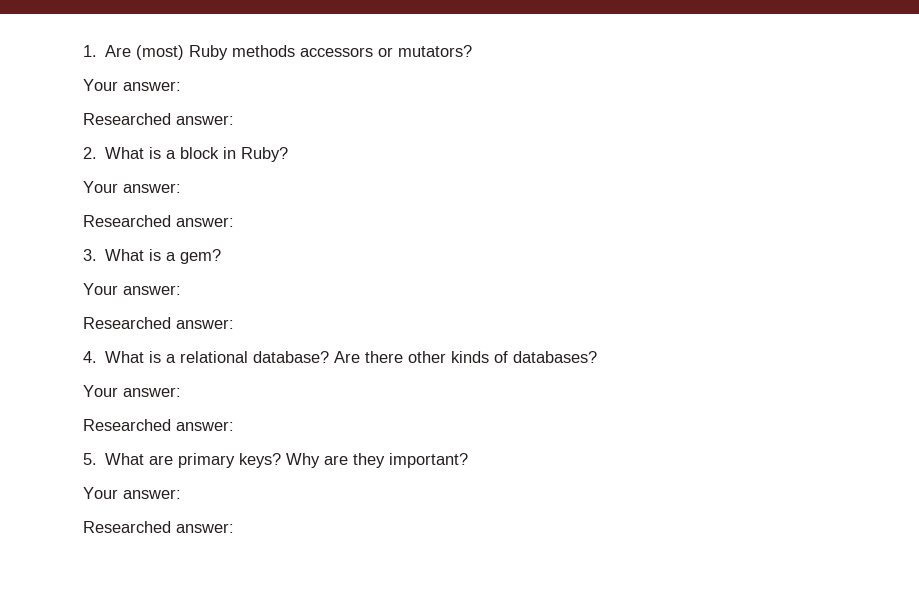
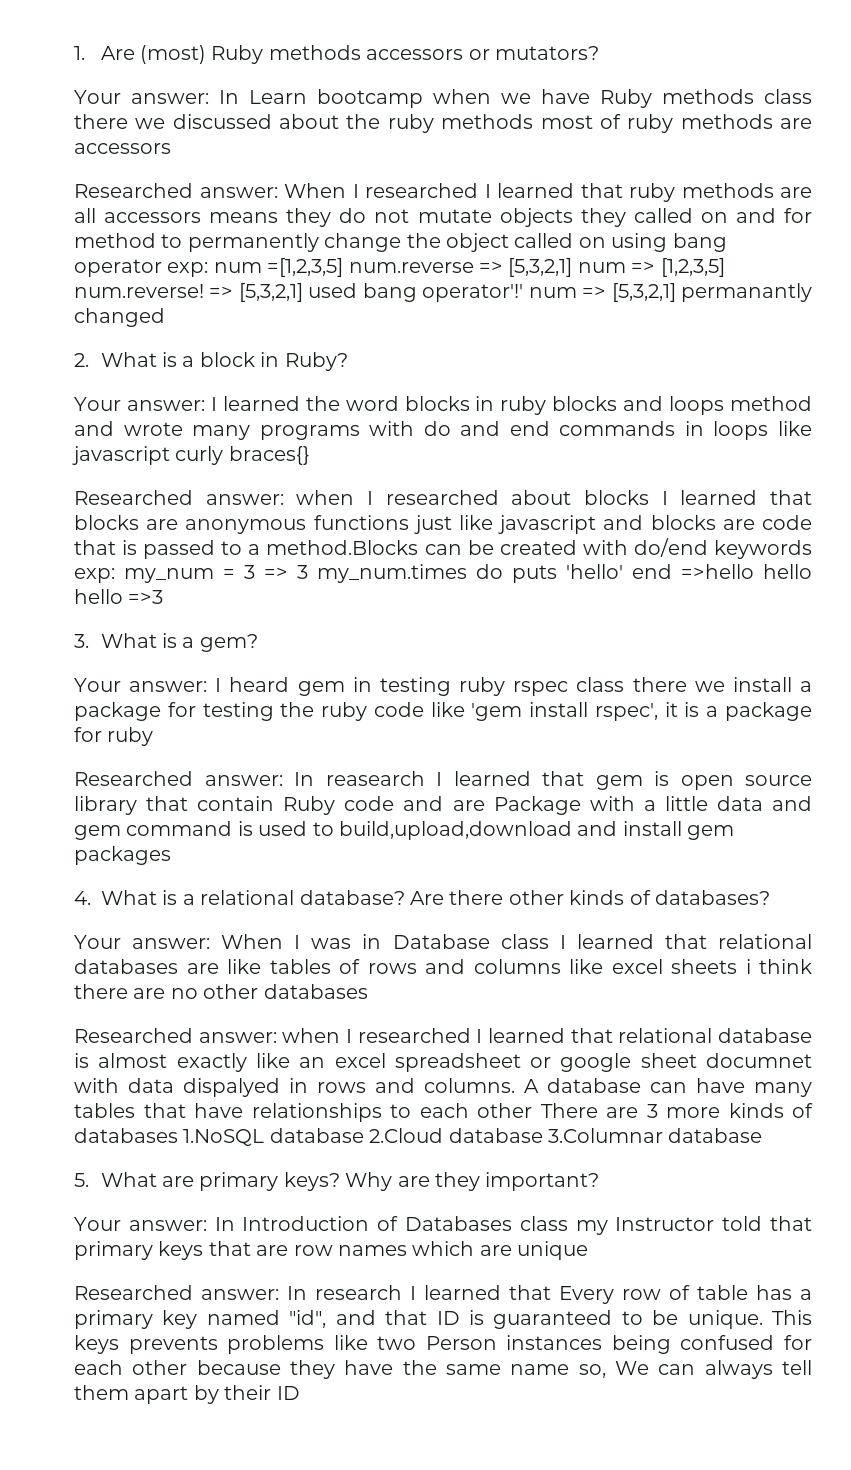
  1. Are (most) Ruby methods accessors or mutators?
- Your answer:
- Researched answer:
+ Your answer: In Learn bootcamp when we have Ruby methods class there we discussed about the ruby methods most of ruby methods are accessors
+ Researched answer: When I researched I learned that ruby methods are all accessors means they do not mutate objects they called on and for method to permanently change the object called on using bang operator exp: num =[1,2,3,5] num.reverse => [5,3,2,1] num => [1,2,3,5] num.reverse! => [5,3,2,1] used bang operator'!' num => [5,3,2,1] permanantly changed
  2. What is a block in Ruby?
- Your answer:
- Researched answer:
+ Your answer: I learned the word blocks in ruby blocks and loops method and wrote many programs with do and end commands in loops like javascript curly braces{}
+ Researched answer: when I researched about blocks I learned that blocks are anonymous functions just like javascript and blocks are code that is passed to a method.Blocks can be created with do/end keywords exp: my_num = 3 => 3 my_num.times do puts 'hello' end =>hello hello hello =>3
  3. What is a gem?
- Your answer:
- Researched answer:
+ Your answer: I heard gem in testing ruby rspec class there we install a package for testing the ruby code like 'gem install rspec', it is a package for ruby
+ Researched answer: In reasearch I learned that gem is open source library that contain Ruby code and are Package with a little data and gem command is used to build,upload,download and install gem packages
  Are there other kinds of databases?
- Your answer:
- Researched answer:
+ Your answer: When I was in Database class I learned that relational databases are like tables of rows and columns like excel sheets i think there are no other databases
+ Researched answer: when I researched I learned that relational database is almost exactly like an excel spreadsheet or google sheet documnet with data dispalyed in rows and columns. A database can have many tables that have relationships to each other There are 3 more kinds of databases 1.NoSQL database 2.Cloud database 3.Columnar database
  Why are they important?
- Your answer:
- Researched answer:
+ Your answer: In Introduction of Databases class my Instructor told that primary keys that are row names which are unique
+ Researched answer: In research I learned that Every row of table has a primary key named "id", and that ID is guaranteed to be unique. This keys prevents problems like two Person instances being confused for each other because they have the same name so, We can always tell them apart by their ID

